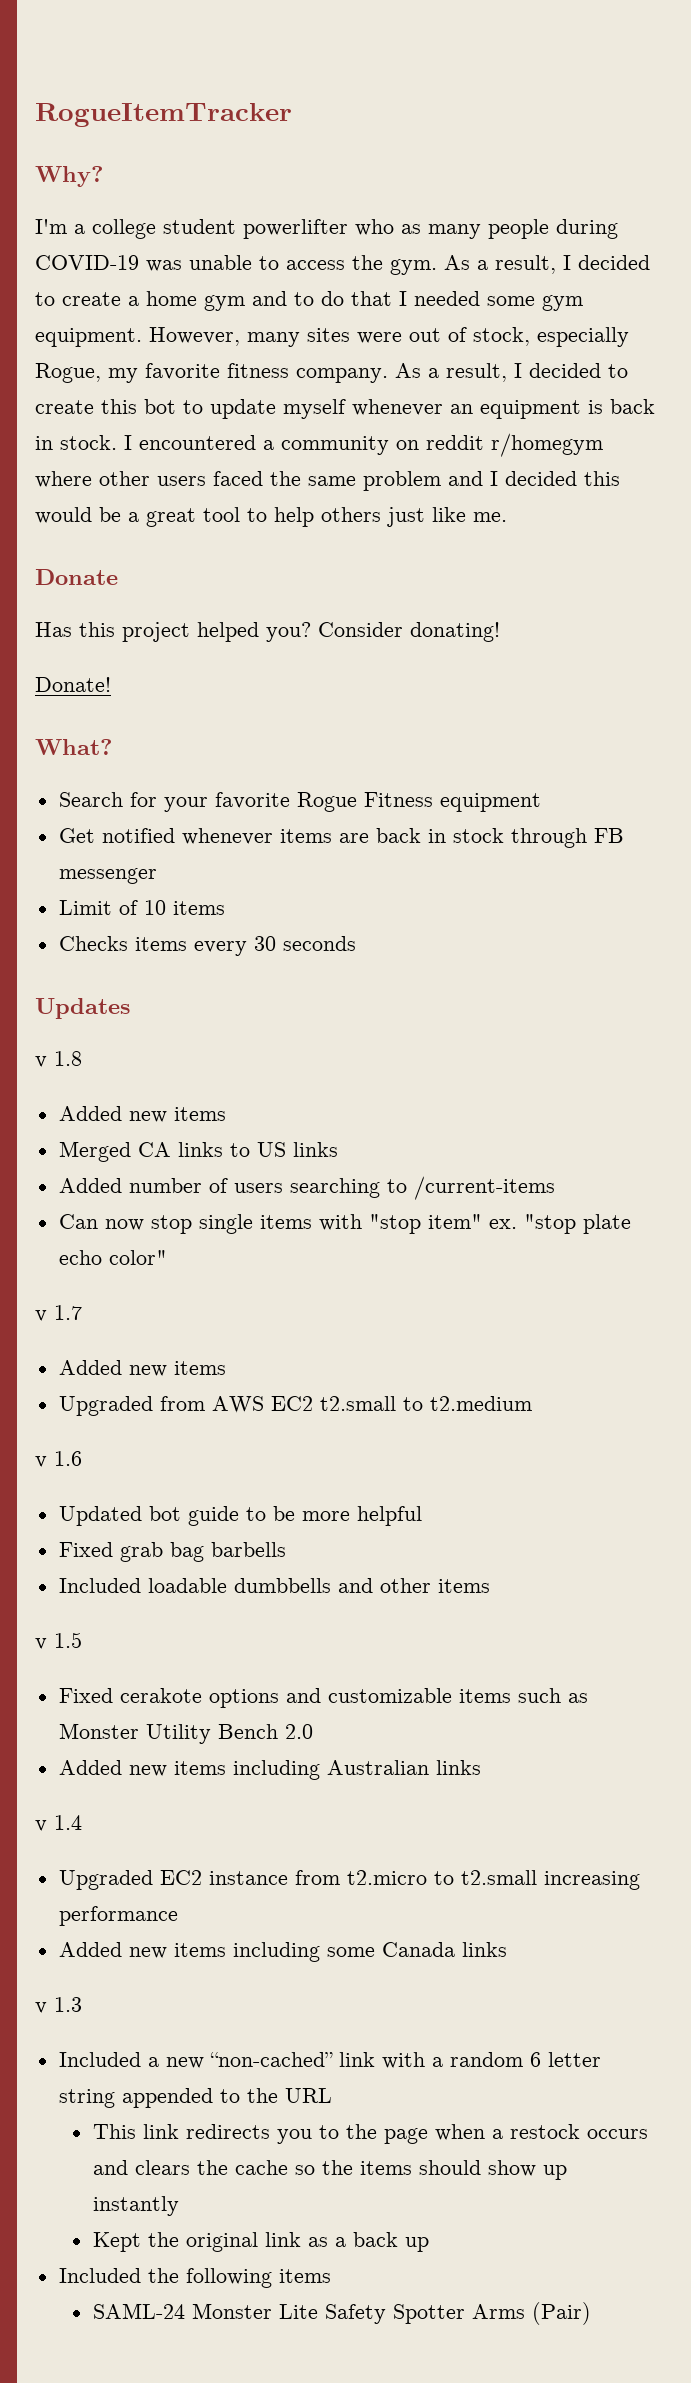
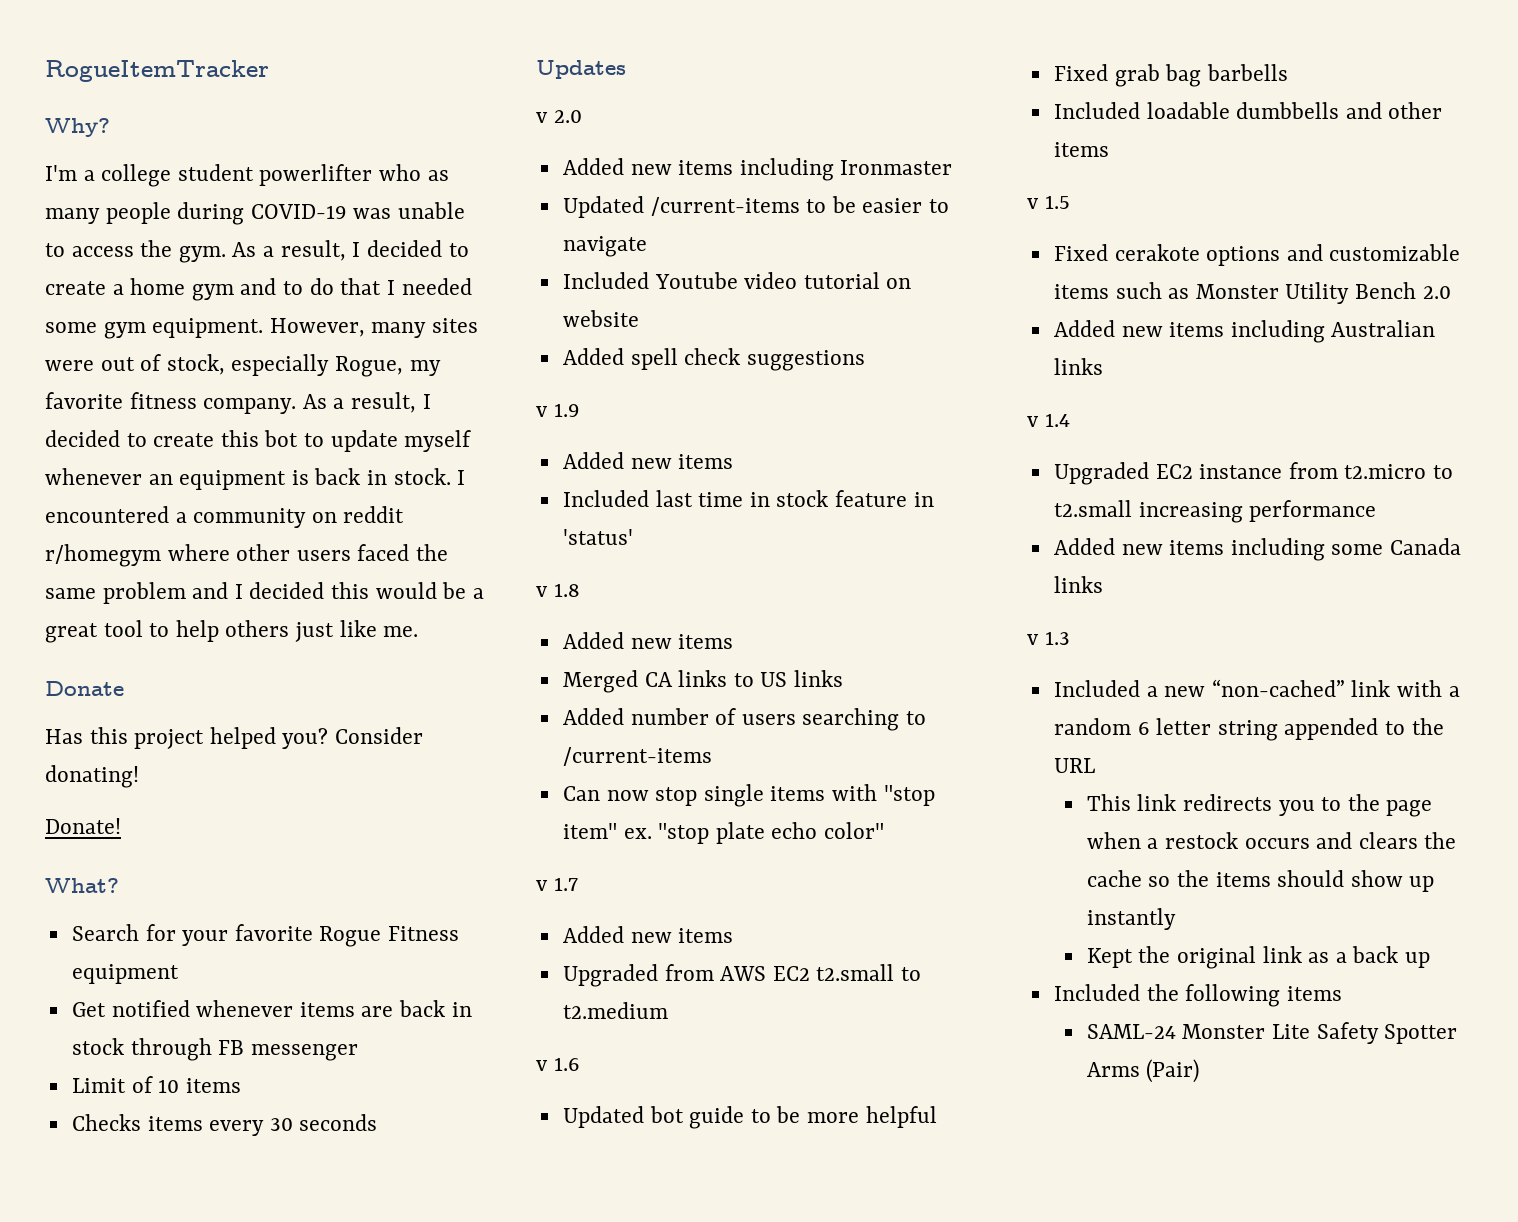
+ v 2.0
+ Added new items including Ironmaster
+ Updated /current-items to be easier to navigate
+ Included Youtube video tutorial on website
+ Added spell check suggestions
+ v 1.9
+ Added new items
+ Included last time in stock feature in 'status'

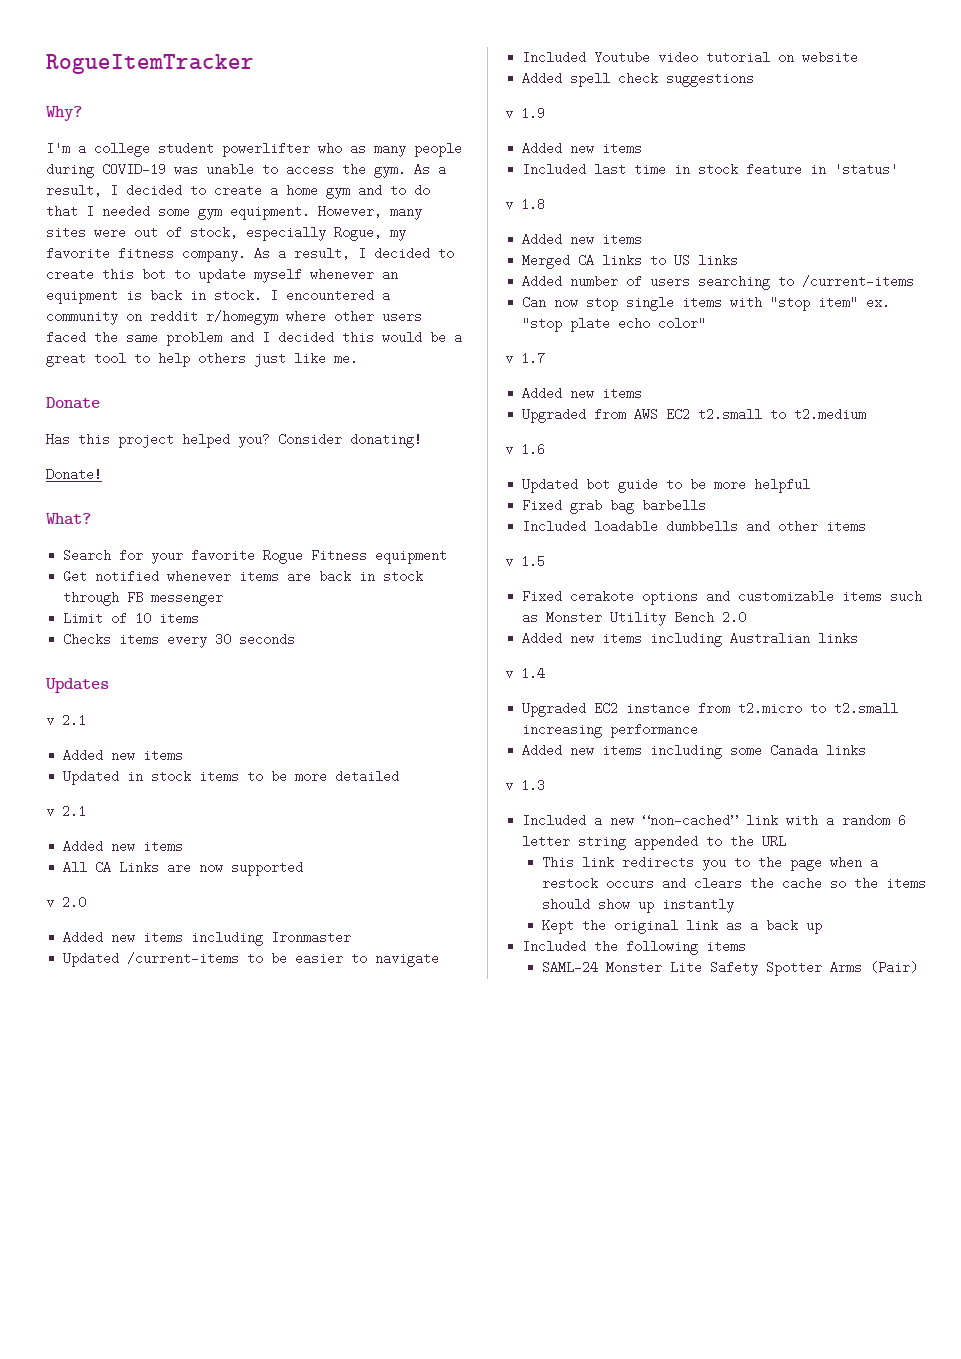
  Updates
+ v 2.1
+ Added new items
+ Updated in stock items to be more detailed
+ v 2.1
+ Added new items
+ All CA Links are now supported

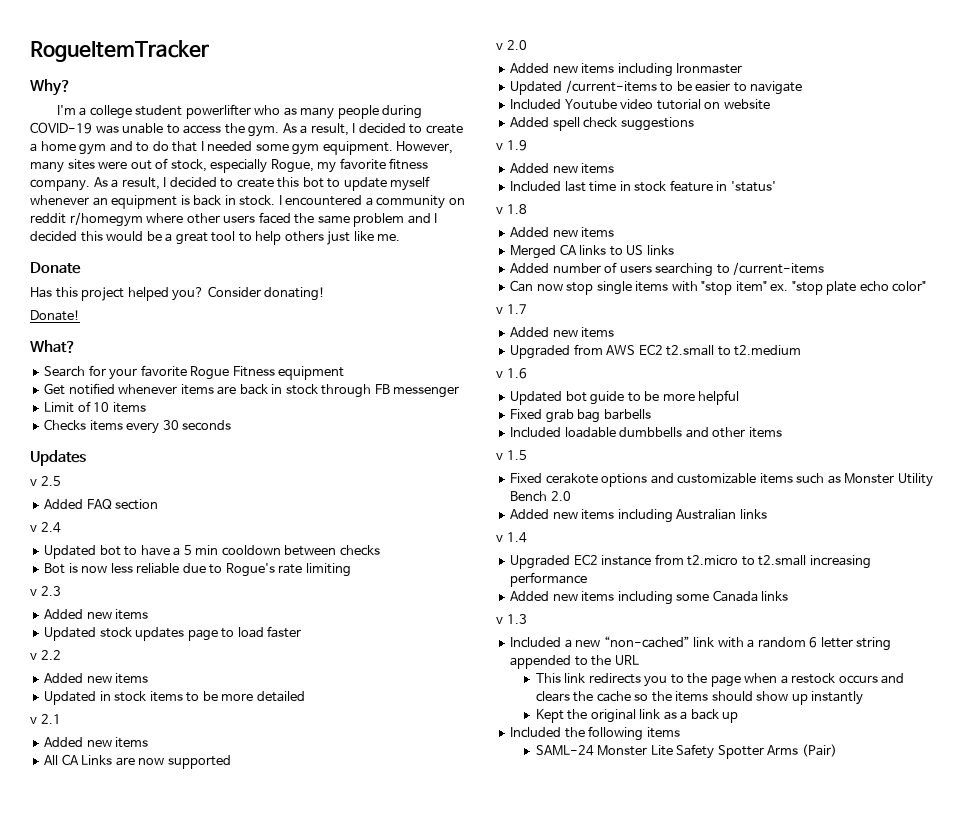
  Updates
- v 2.1
+ v 2.5
+ Added FAQ section
+ v 2.4
+ Updated bot to have a 5 min cooldown between checks
+ Bot is now less reliable due to Rogue's rate limiting
+ v 2.3
+ Added new items
+ Updated stock updates page to load faster
+ v 2.2

